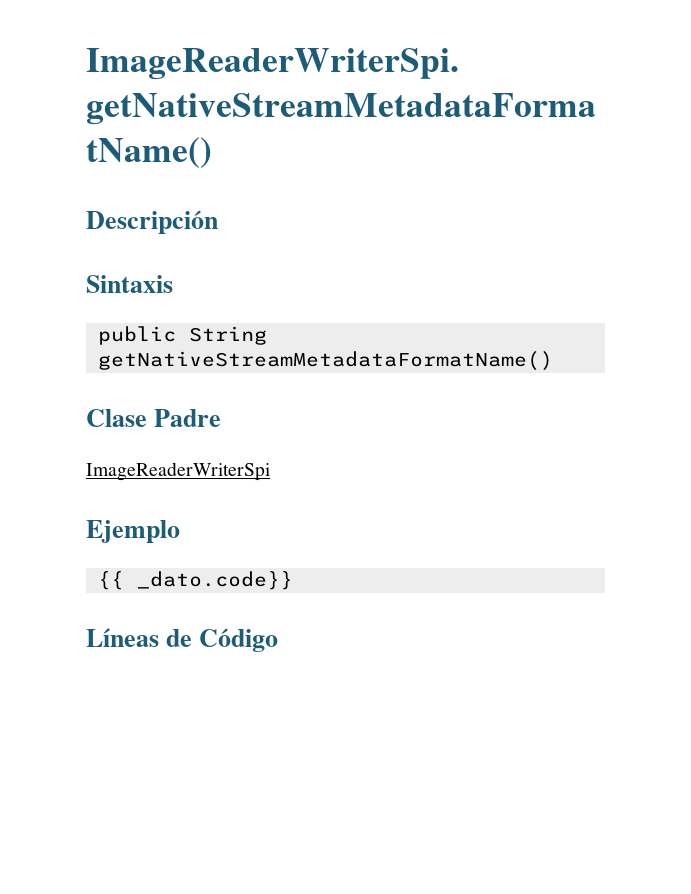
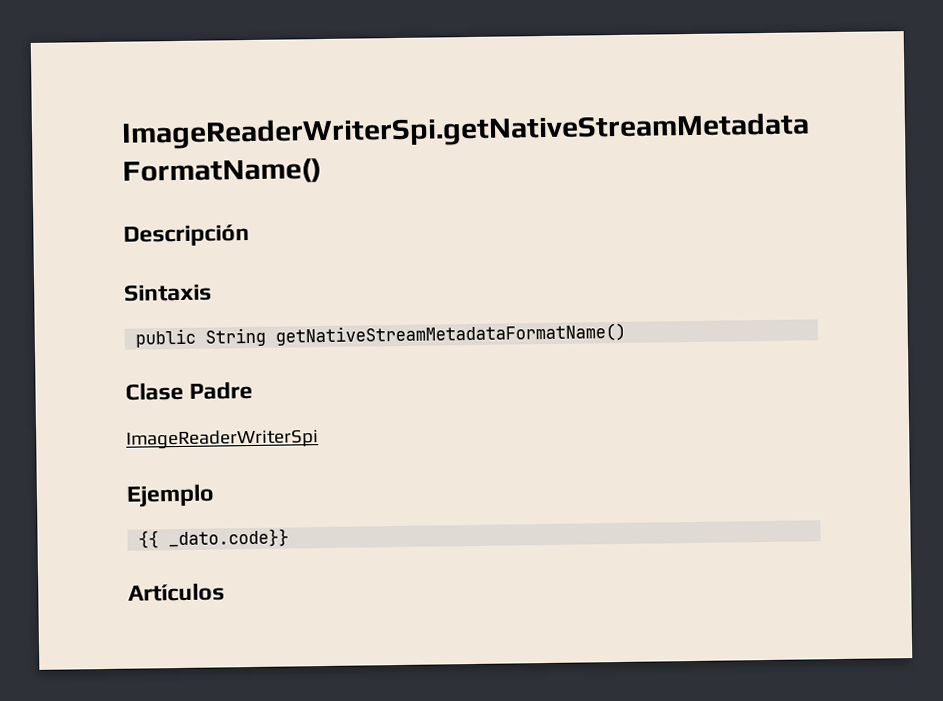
- Líneas de Código
+ Artículos

